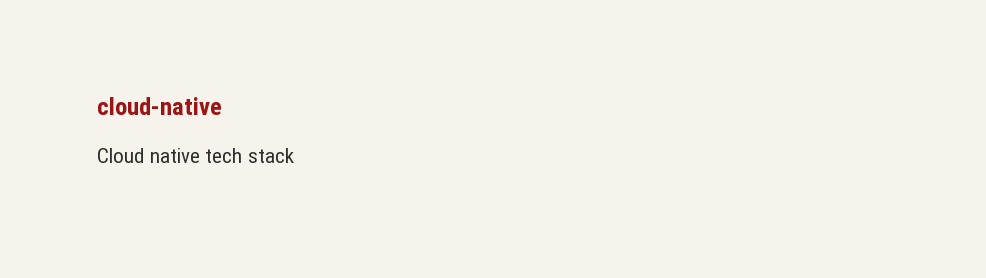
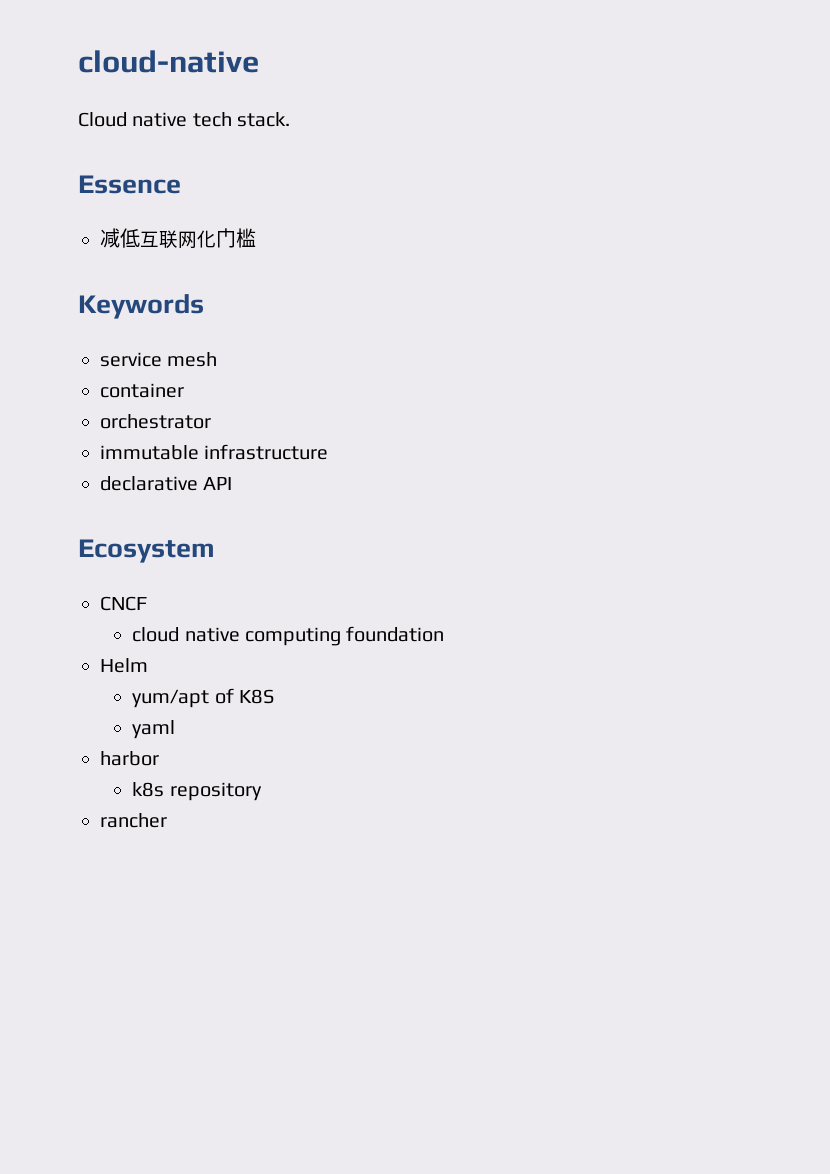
- Cloud native tech stack
+ Cloud native tech stack.
+ Essence
+ 减低互联网化门槛
+ Keywords
+ service mesh
+ container
+ orchestrator
+ immutable infrastructure
+ declarative API
+ Ecosystem
+ CNCF
+ cloud native computing foundation
+ Helm
+ yum/apt of K8S
+ yaml
+ harbor
+ k8s repository
+ rancher

